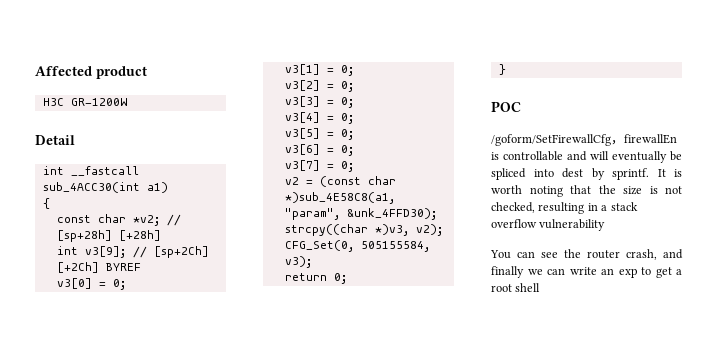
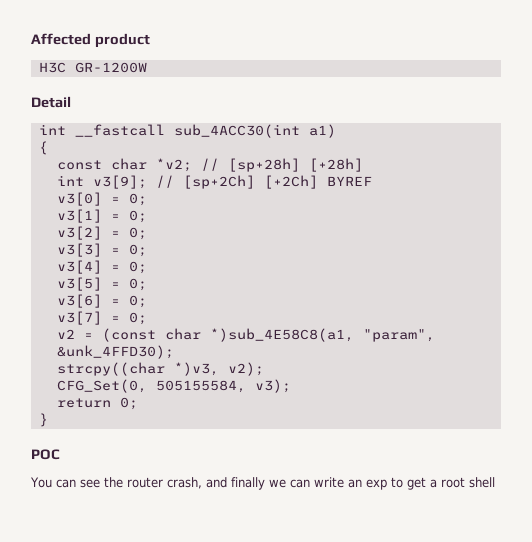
- /goform/SetFirewallCfg，firewallEn is controllable and will eventually be spliced into dest by sprintf. It is worth noting that the size is not checked, resulting in a stack overflow vulnerability

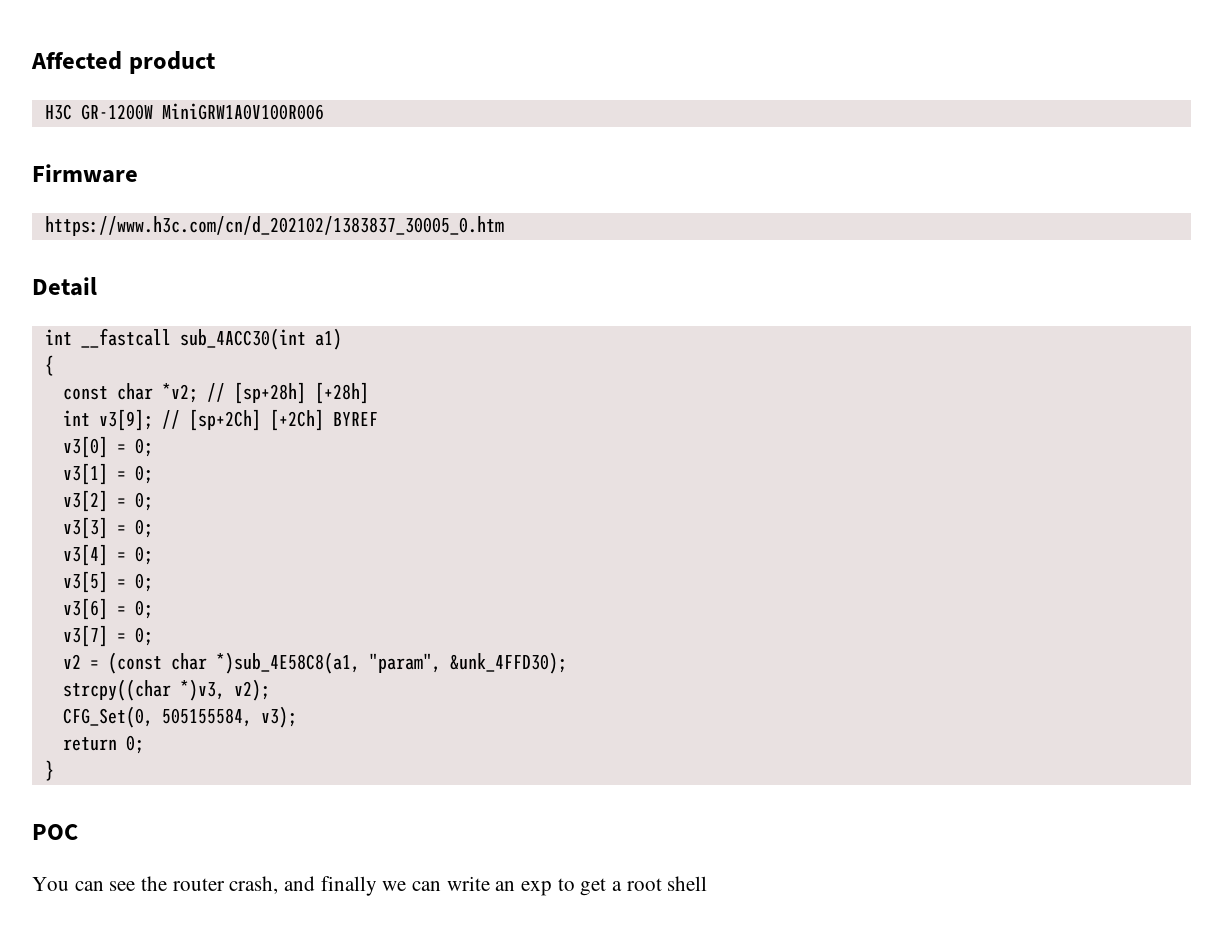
- H3C GR-1200W
+ H3C GR-1200W MiniGRW1A0V100R006
+ Firmware
+ https://www.h3c.com/cn/d_202102/1383837_30005_0.htm

